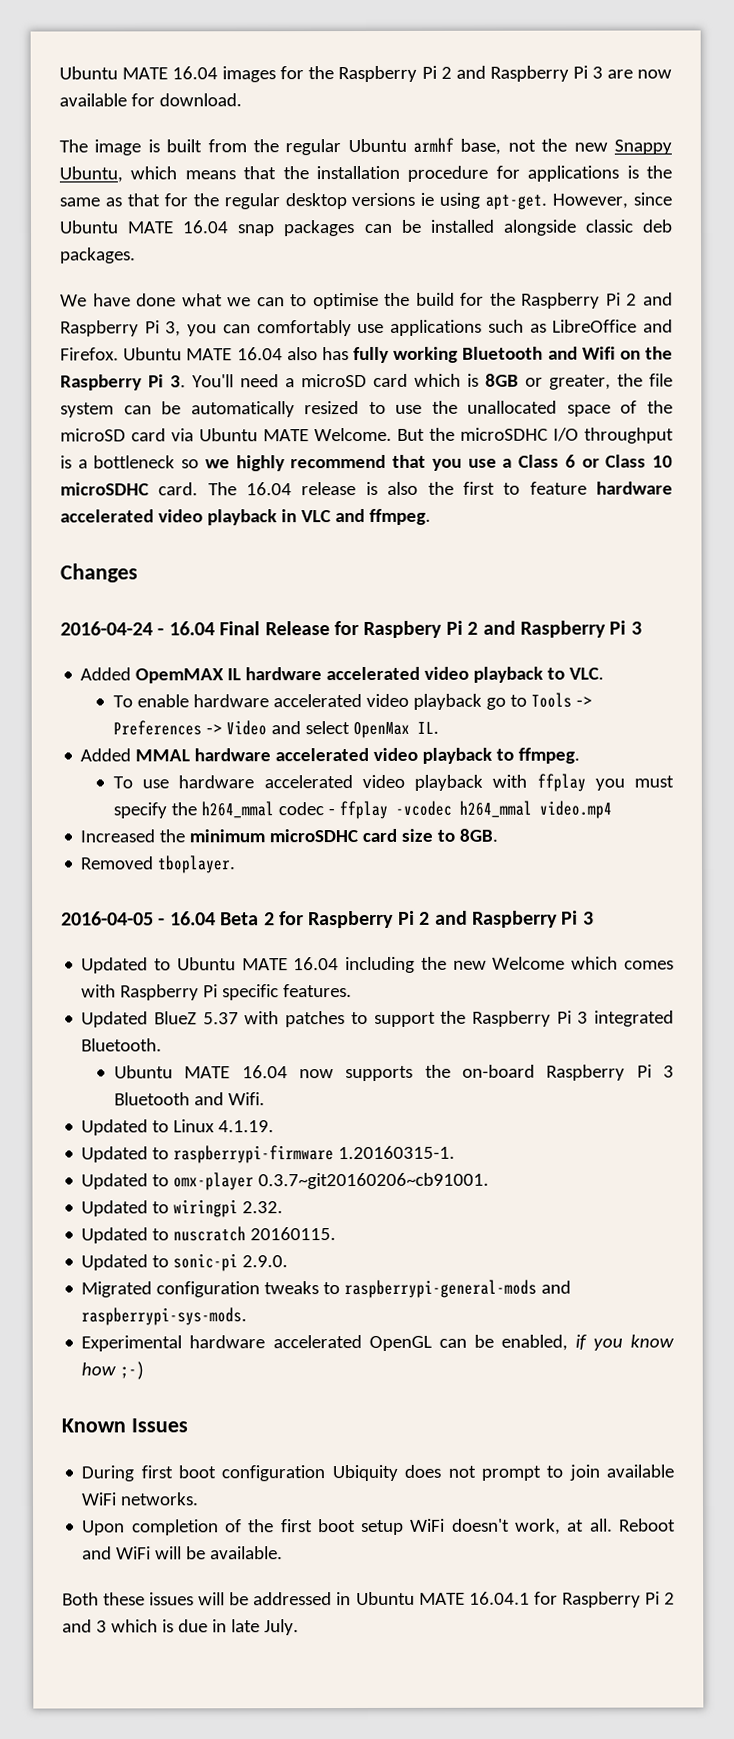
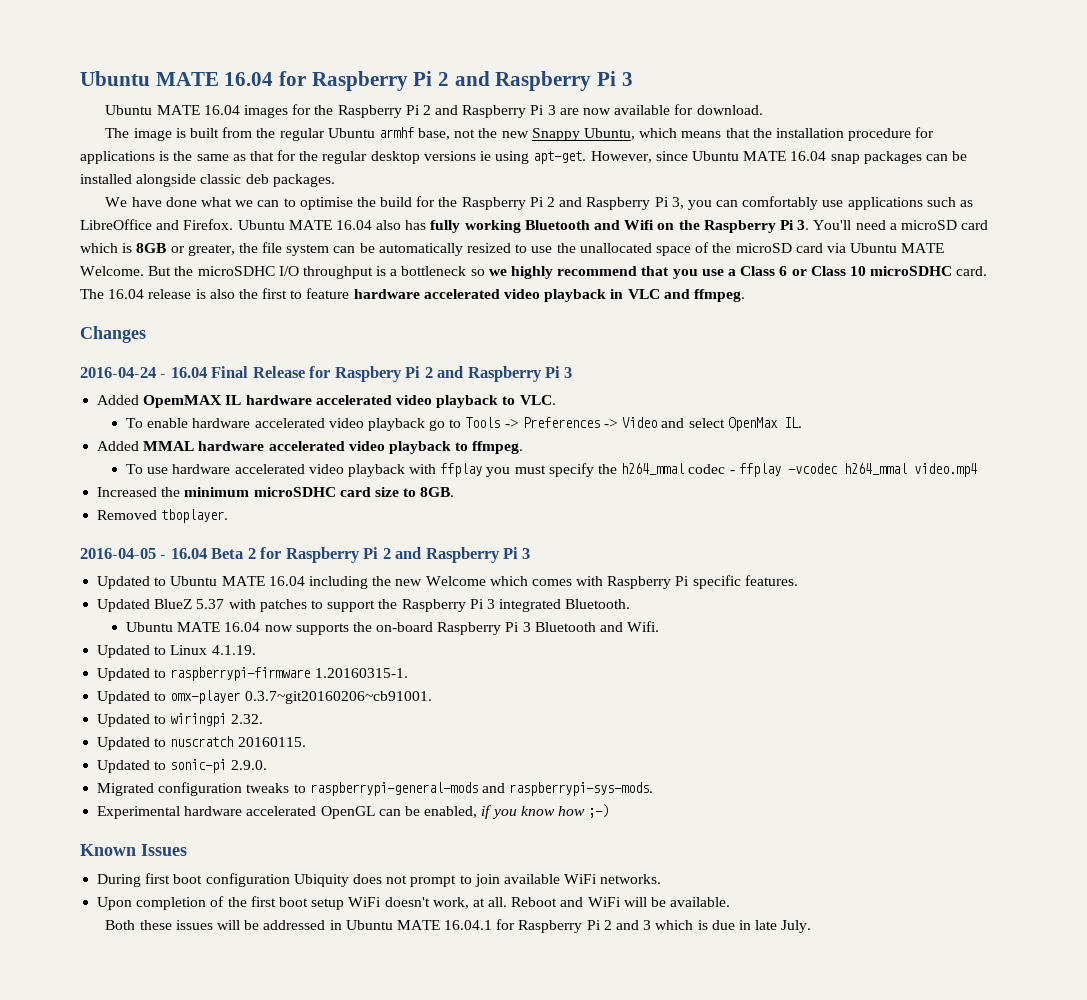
+ Ubuntu MATE 16.04 for Raspberry Pi 2 and Raspberry Pi 3

